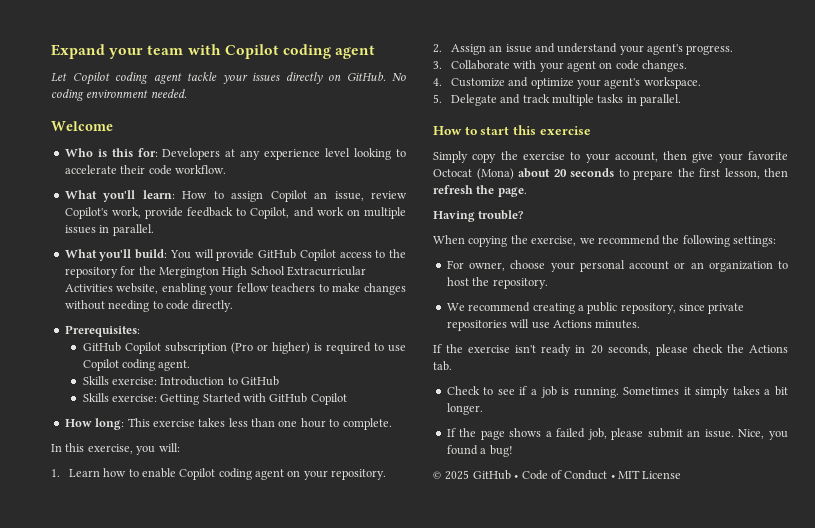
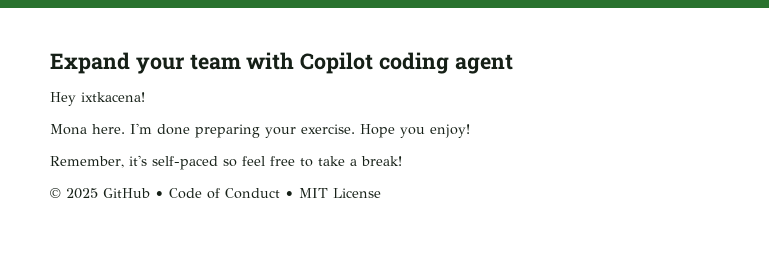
- Let Copilot coding agent tackle your issues directly on GitHub. No coding environment needed.
- Welcome
- Who is this for: Developers at any experience level looking to accelerate their code workflow.
- What you'll learn: How to assign Copilot an issue, review Copilot's work, provide feedback to Copilot, and work on multiple issues in parallel.
- What you'll build: You will provide GitHub Copilot access to the repository for the Mergington High School Extracurricular Activities website, enabling your fellow teachers to make changes without needing to code directly.
- Prerequisites:
- GitHub Copilot subscription (Pro or higher) is required to use Copilot coding agent.
- Skills exercise: Introduction to GitHub
- Skills exercise: Getting Started with GitHub Copilot
- How long: This exercise takes less than one hour to complete.
- In this exercise, you will:
- 1. Learn how to enable Copilot coding agent on your repository.
- 2. Assign an issue and understand your agent's progress.
- 3. Collaborate with your agent on code changes.
- 4. Customize and optimize your agent's workspace.
- 5. Delegate and track multiple tasks in parallel.
- How to start this exercise
- Simply copy the exercise to your account, then give your favorite Octocat (Mona) about 20 seconds to prepare the first lesson, then refresh the page.
- Having trouble?
- When copying the exercise, we recommend the following settings:
- For owner, choose your personal account or an organization to host the repository.
- We recommend creating a public repository, since private repositories will use Actions minutes.
- If the exercise isn't ready in 20 seconds, please check the Actions tab.
- Check to see if a job is running. Sometimes it simply takes a bit longer.
- If the page shows a failed job, please submit an issue. Nice, you found a bug!
+ Hey ixtkacena!
+ Mona here. I'm done preparing your exercise. Hope you enjoy!
+ Remember, it's self-paced so feel free to take a break!

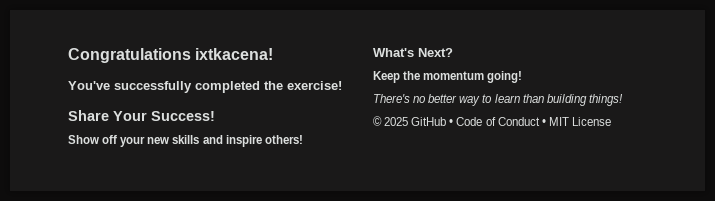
- Expand your team with Copilot coding agent
- Hey ixtkacena!
- Mona here. I'm done preparing your exercise. Hope you enjoy!
- Remember, it's self-paced so feel free to take a break!
+ Congratulations ixtkacena!
+ You've successfully completed the exercise!
+ Share Your Success!
+ Show off your new skills and inspire others!
+ What's Next?
+ Keep the momentum going!
+ There's no better way to learn than building things!

